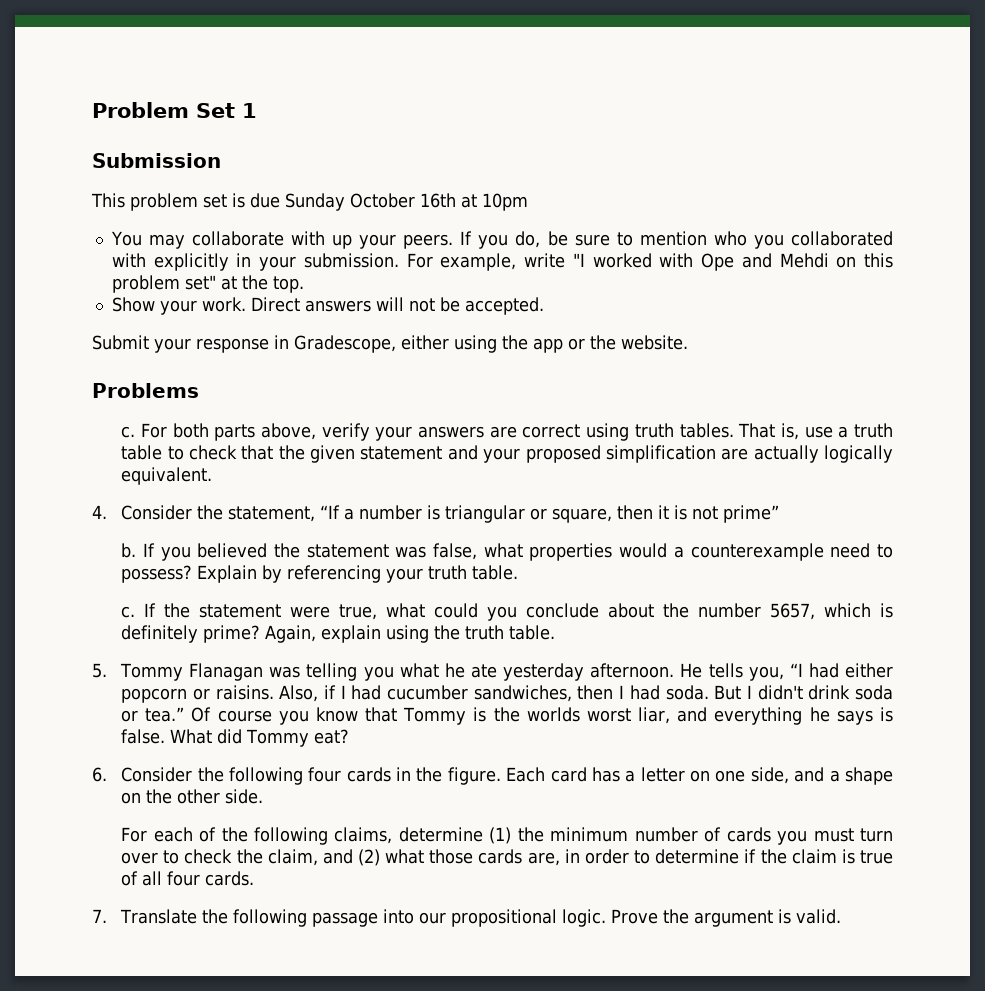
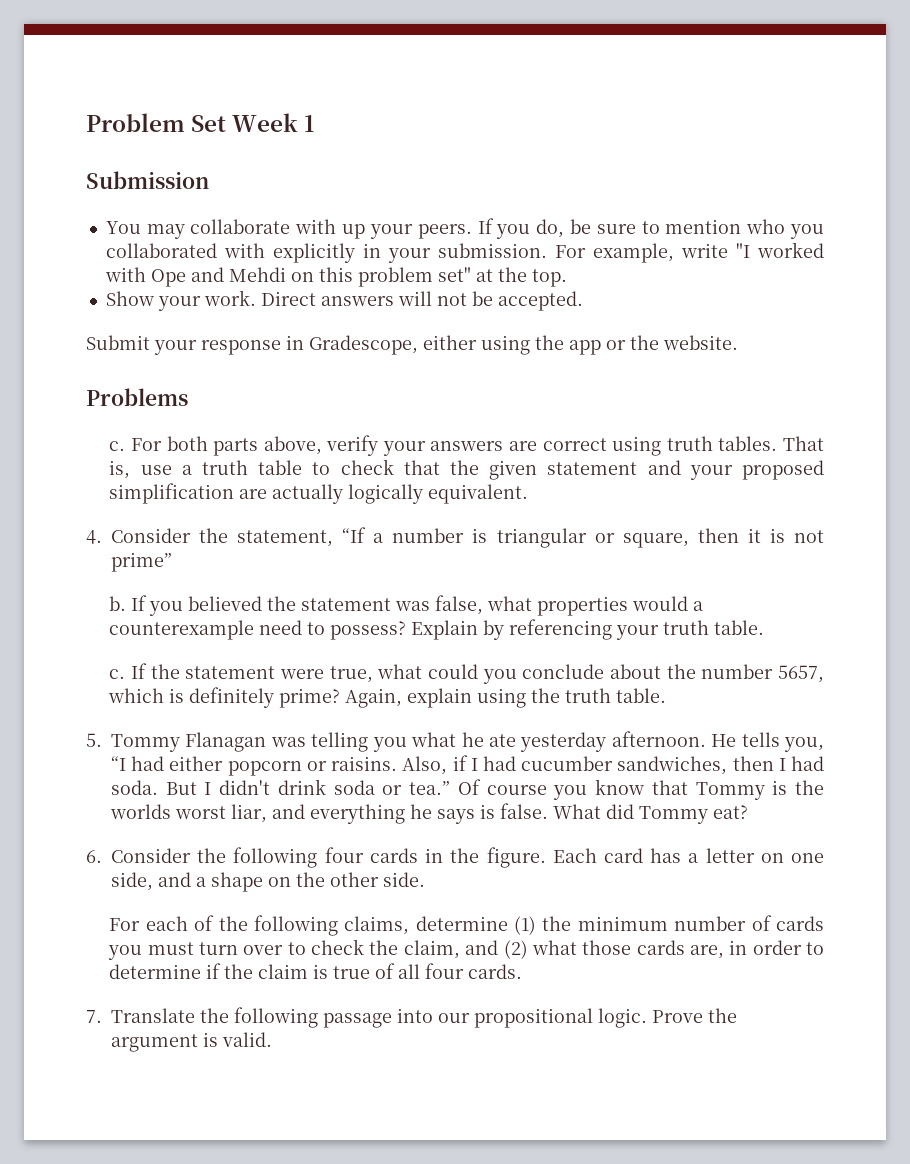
- Problem Set 1
+ Problem Set Week 1
- This problem set is due Sunday October 16th at 10pm

